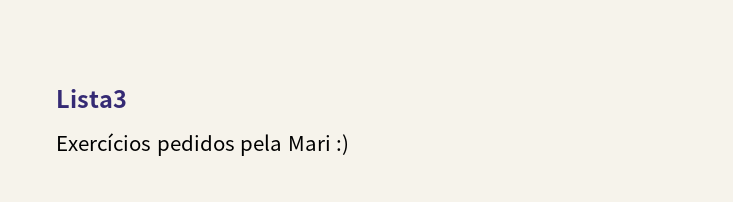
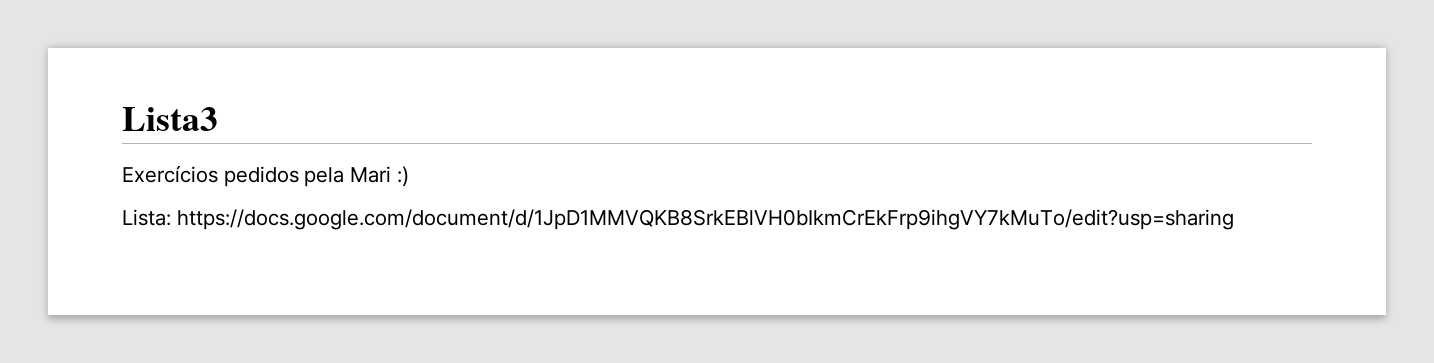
+ Lista: https://docs.google.com/document/d/1JpD1MMVQKB8SrkEBlVH0bIkmCrEkFrp9ihgVY7kMuTo/edit?usp=sharing

